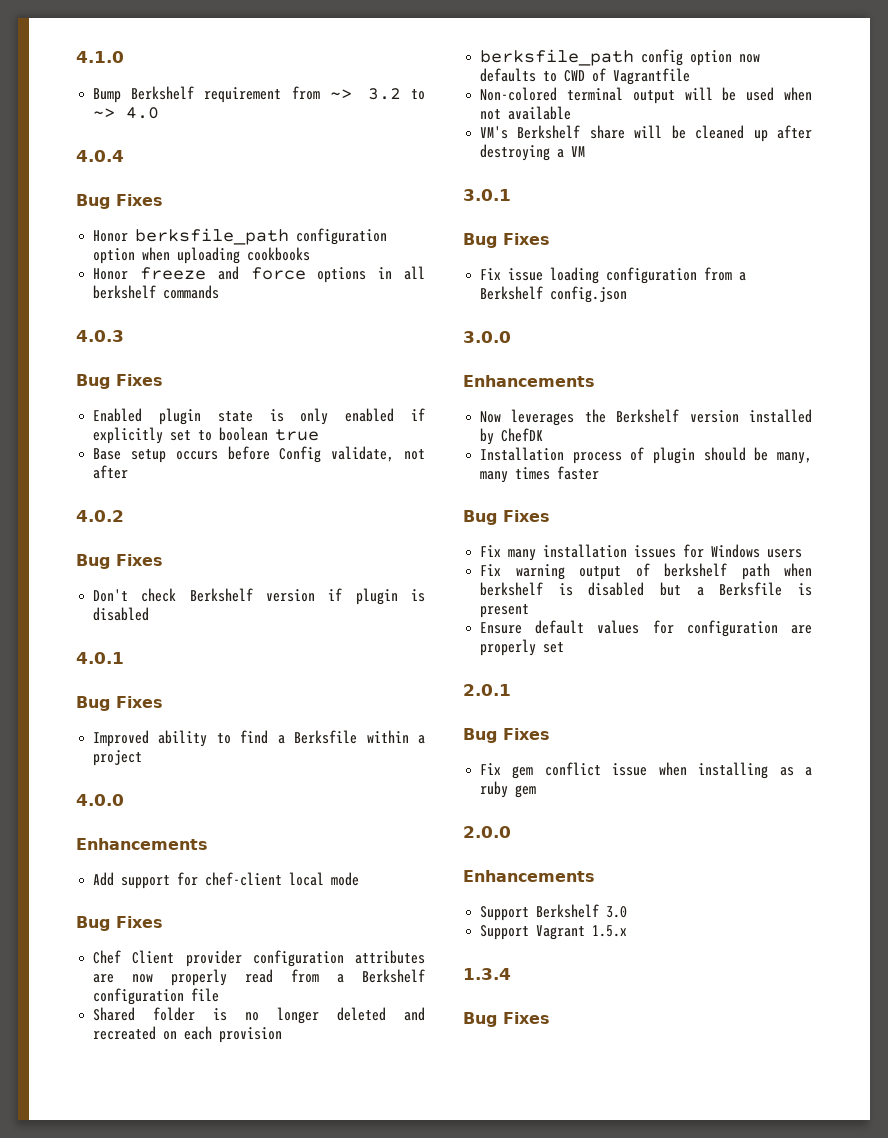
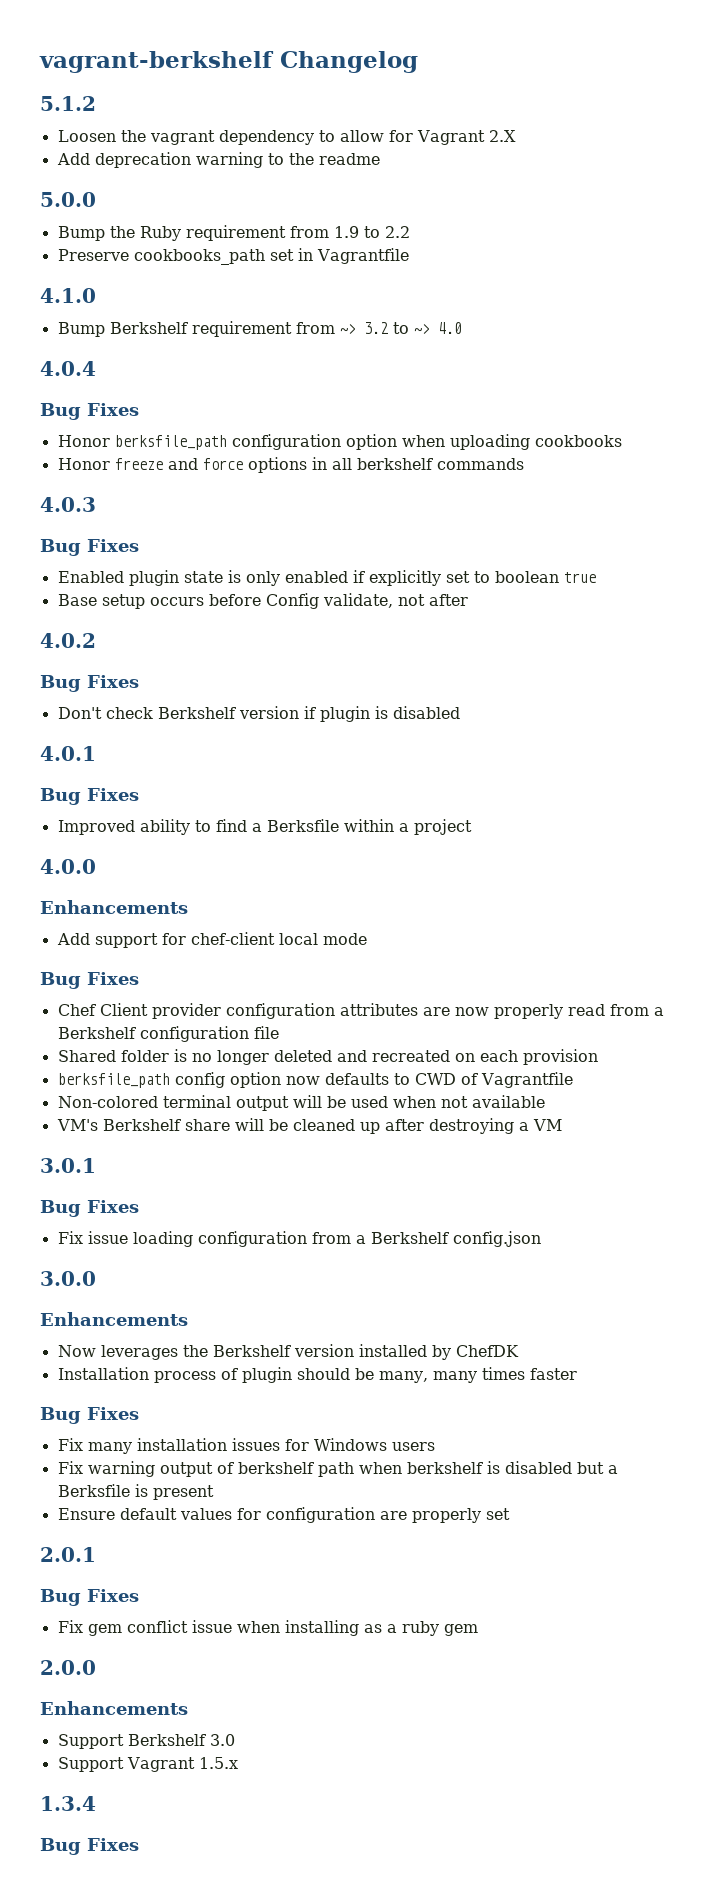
+ vagrant-berkshelf Changelog
+ 5.1.2
+ Loosen the vagrant dependency to allow for Vagrant 2.X
+ Add deprecation warning to the readme
+ 5.0.0
+ Bump the Ruby requirement from 1.9 to 2.2
+ Preserve cookbooks_path set in Vagrantfile

